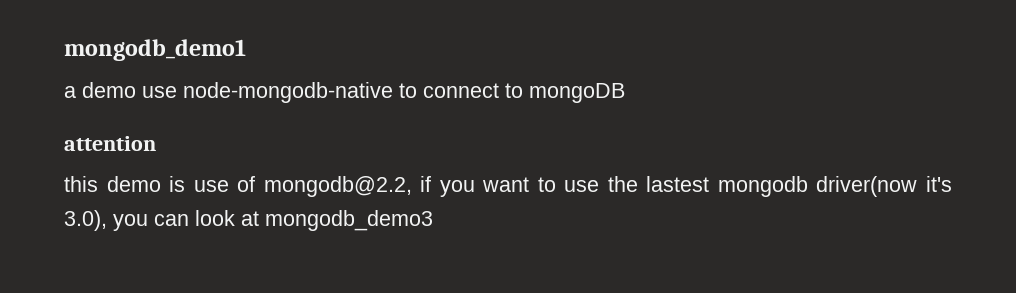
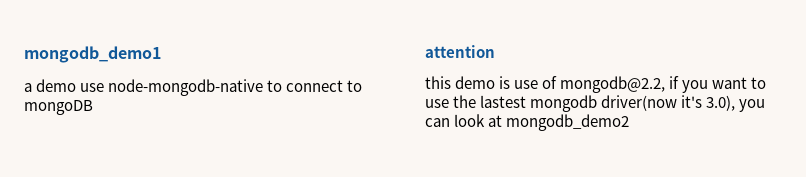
- this demo is use of mongodb@2.2, if you want to use the lastest mongodb driver(now it's 3.0), you can look at mongodb_demo3
+ this demo is use of mongodb@2.2, if you want to use the lastest mongodb driver(now it's 3.0), you can look at mongodb_demo2

